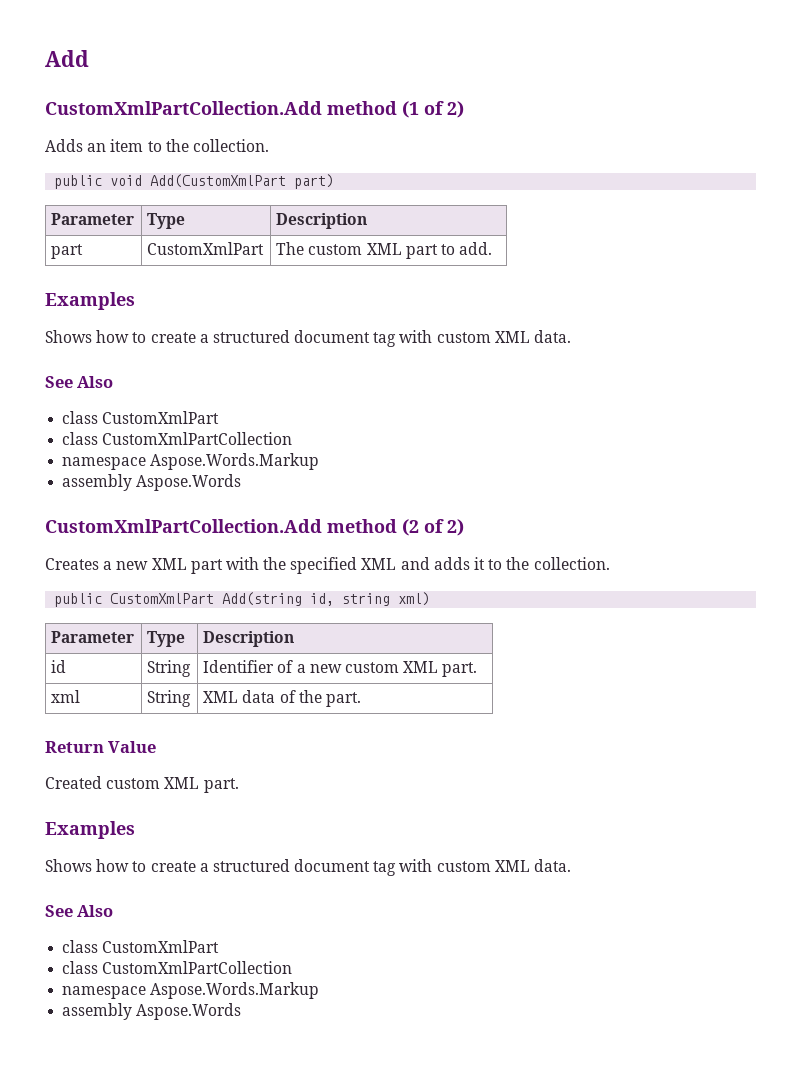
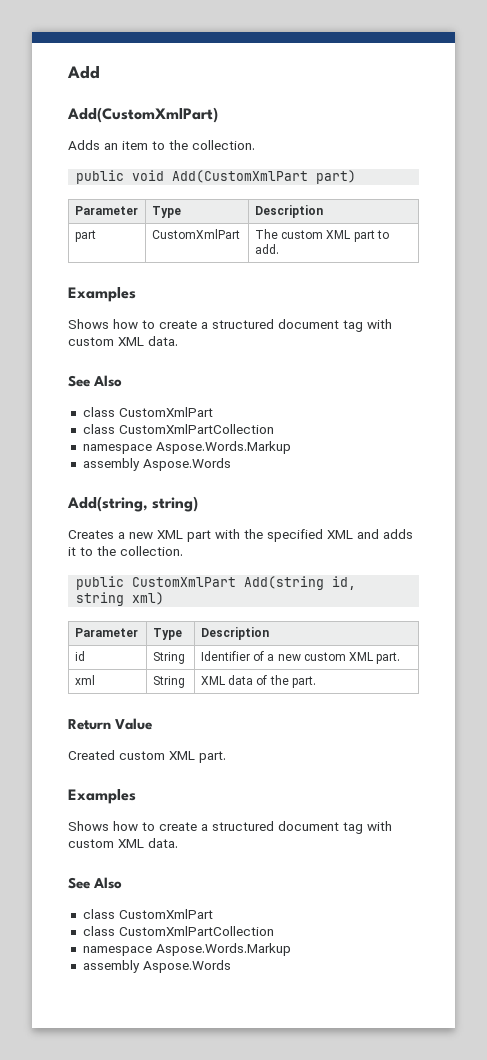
- CustomXmlPartCollection.Add method (1 of 2)
+ Add(CustomXmlPart)
- CustomXmlPartCollection.Add method (2 of 2)
+ Add(string, string)

